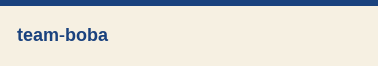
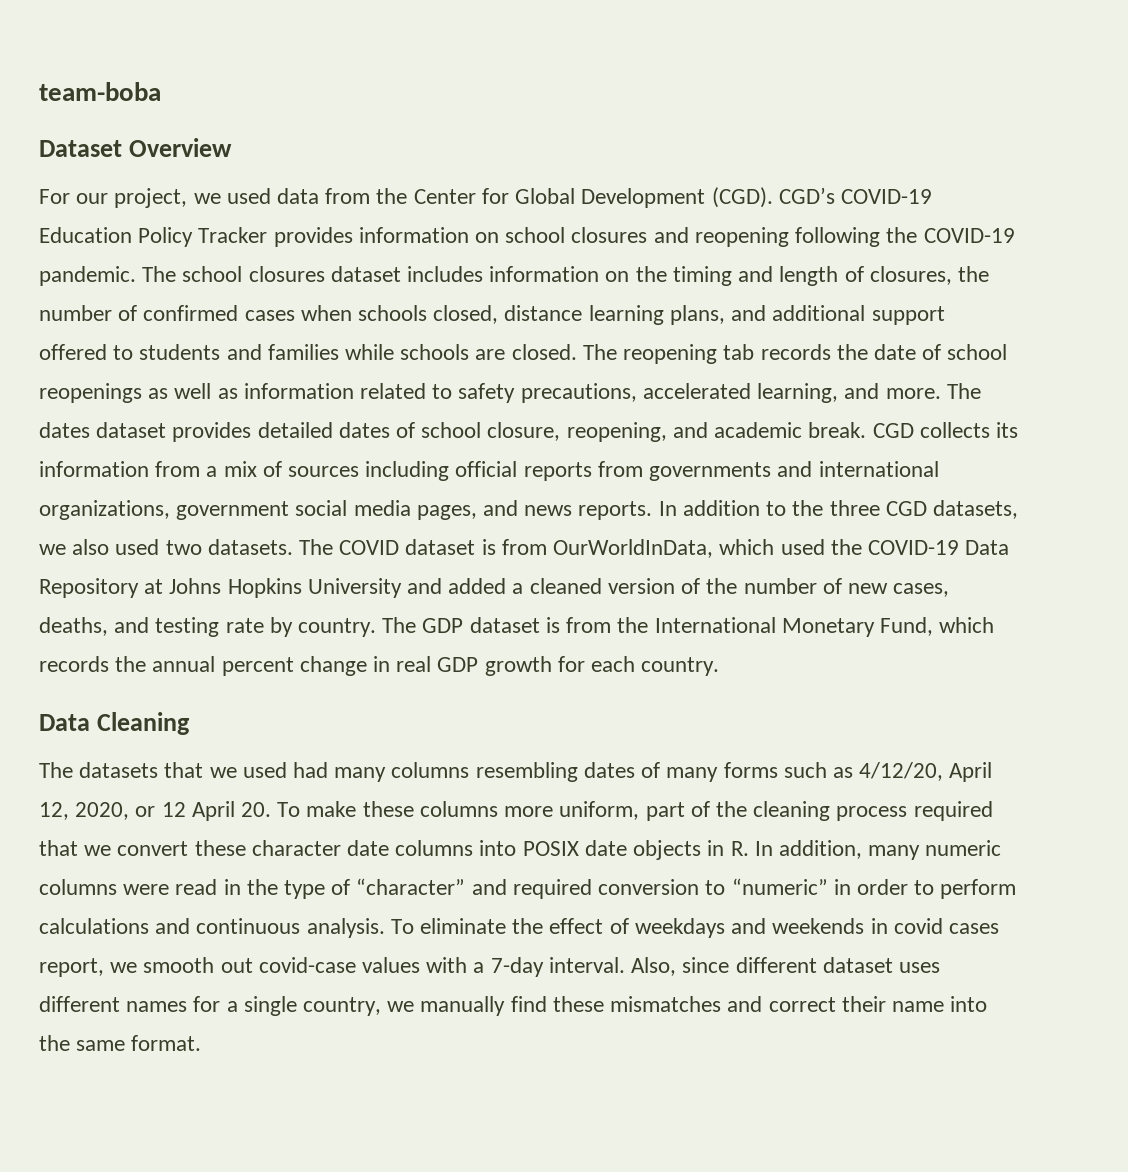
+ Dataset Overview
+ For our project, we used data from the Center for Global Development (CGD). CGD’s COVID-19 Education Policy Tracker provides information on school closures and reopening following the COVID-19 pandemic. The school closures dataset includes information on the timing and length of closures, the number of confirmed cases when schools closed, distance learning plans, and additional support offered to students and families while schools are closed. The reopening tab records the date of school reopenings as well as information related to safety precautions, accelerated learning, and more. The dates dataset provides detailed dates of school closure, reopening, and academic break. CGD collects its information from a mix of sources including official reports from governments and international organizations, government social media pages, and news reports. In addition to the three CGD datasets, we also used two datasets. The COVID dataset is from OurWorldInData, which used the COVID-19 Data Repository at Johns Hopkins University and added a cleaned version of the number of new cases, deaths, and testing rate by country. The GDP dataset is from the International Monetary Fund, which records the annual percent change in real GDP growth for each country.
+ Data Cleaning
+ The datasets that we used had many columns resembling dates of many forms such as 4/12/20, April 12, 2020, or 12 April 20. To make these columns more uniform, part of the cleaning process required that we convert these character date columns into POSIX date objects in R. In addition, many numeric columns were read in the type of “character” and required conversion to “numeric” in order to perform calculations and continuous analysis. To eliminate the effect of weekdays and weekends in covid cases report, we smooth out covid-case values with a 7-day interval. Also, since different dataset uses different names for a single country, we manually find these mismatches and correct their name into the same format.

